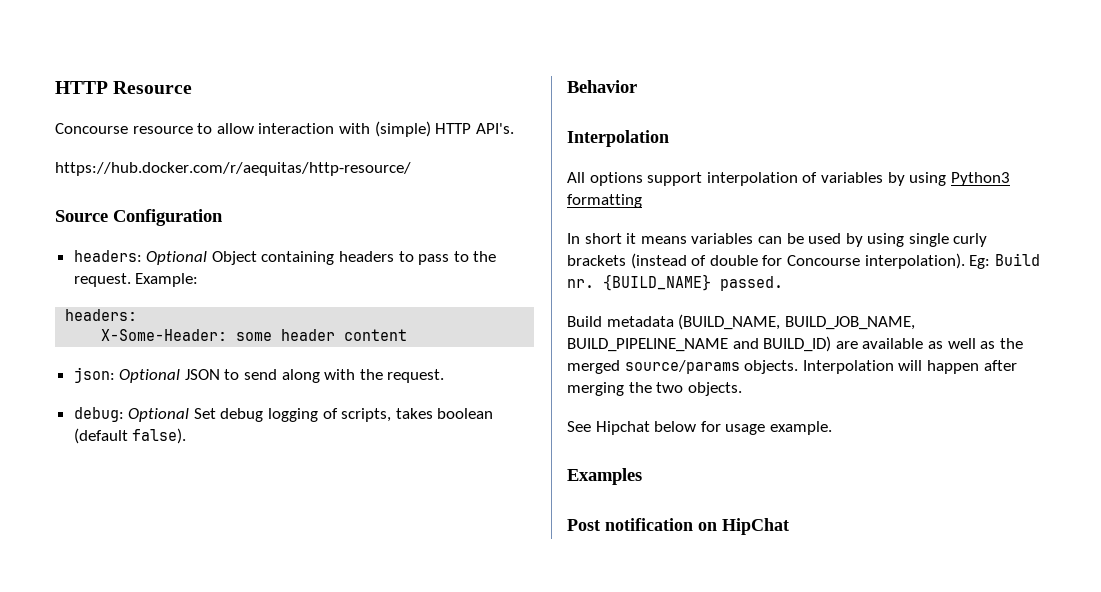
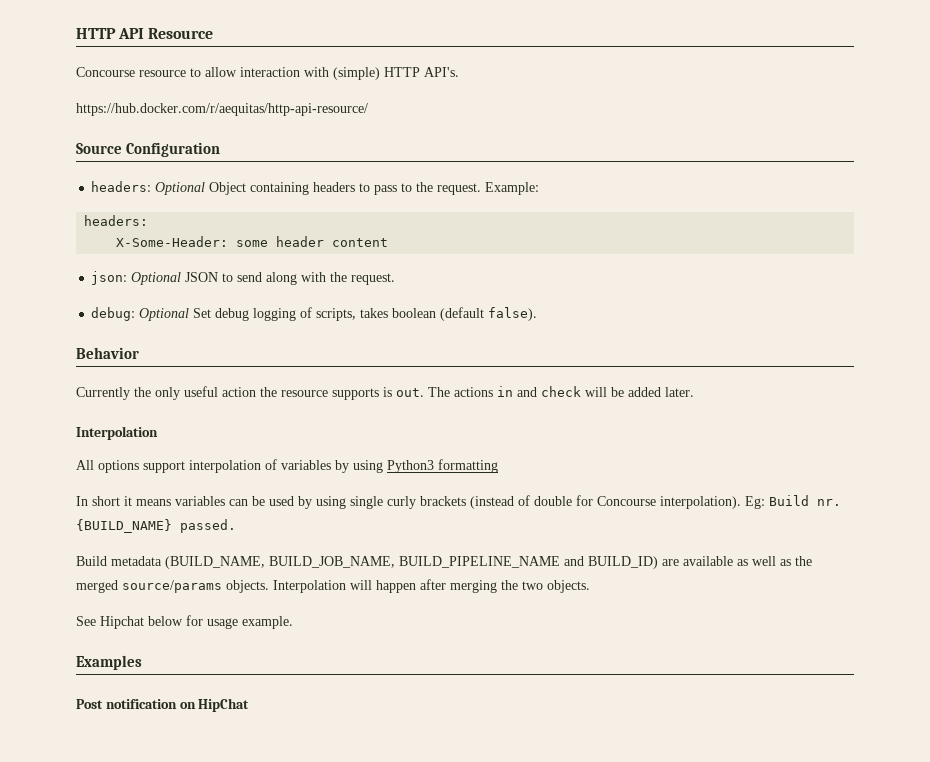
- HTTP Resource
+ HTTP API Resource
- https://hub.docker.com/r/aequitas/http-resource/
+ https://hub.docker.com/r/aequitas/http-api-resource/
+ Currently the only useful action the resource supports is out. The actions in and check will be added later.

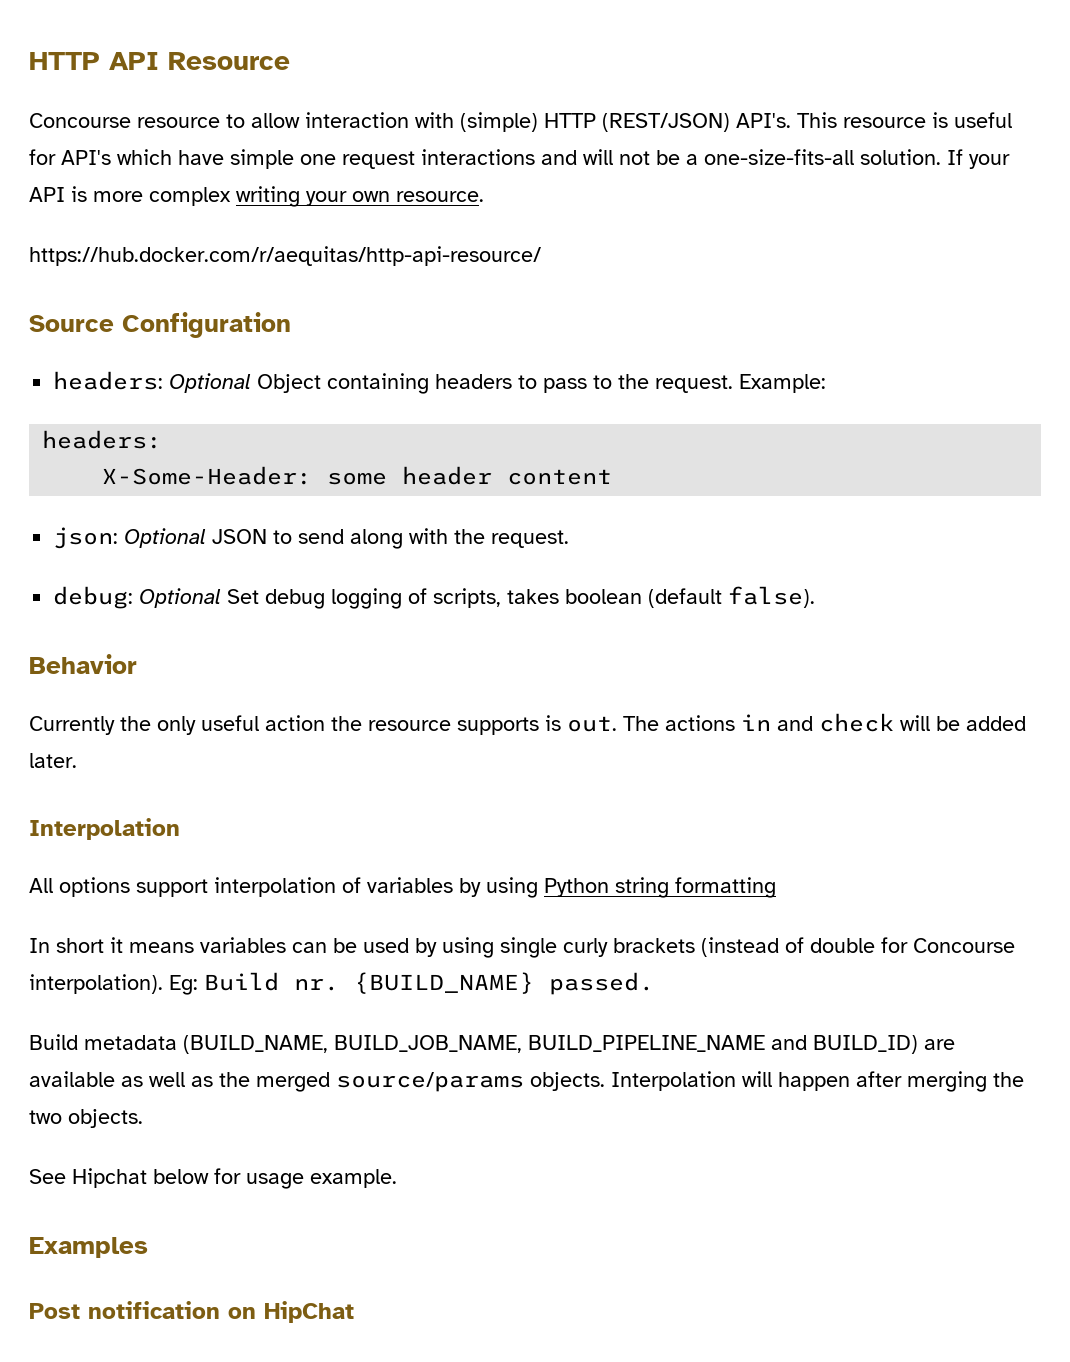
- Concourse resource to allow interaction with (simple) HTTP API's.
+ Concourse resource to allow interaction with (simple) HTTP (REST/JSON) API's. This resource is useful for API's which have simple one request interactions and will not be a one-size-fits-all solution. If your API is more complex writing your own resource.
- All options support interpolation of variables by using Python3 formatting
+ All options support interpolation of variables by using Python string formatting

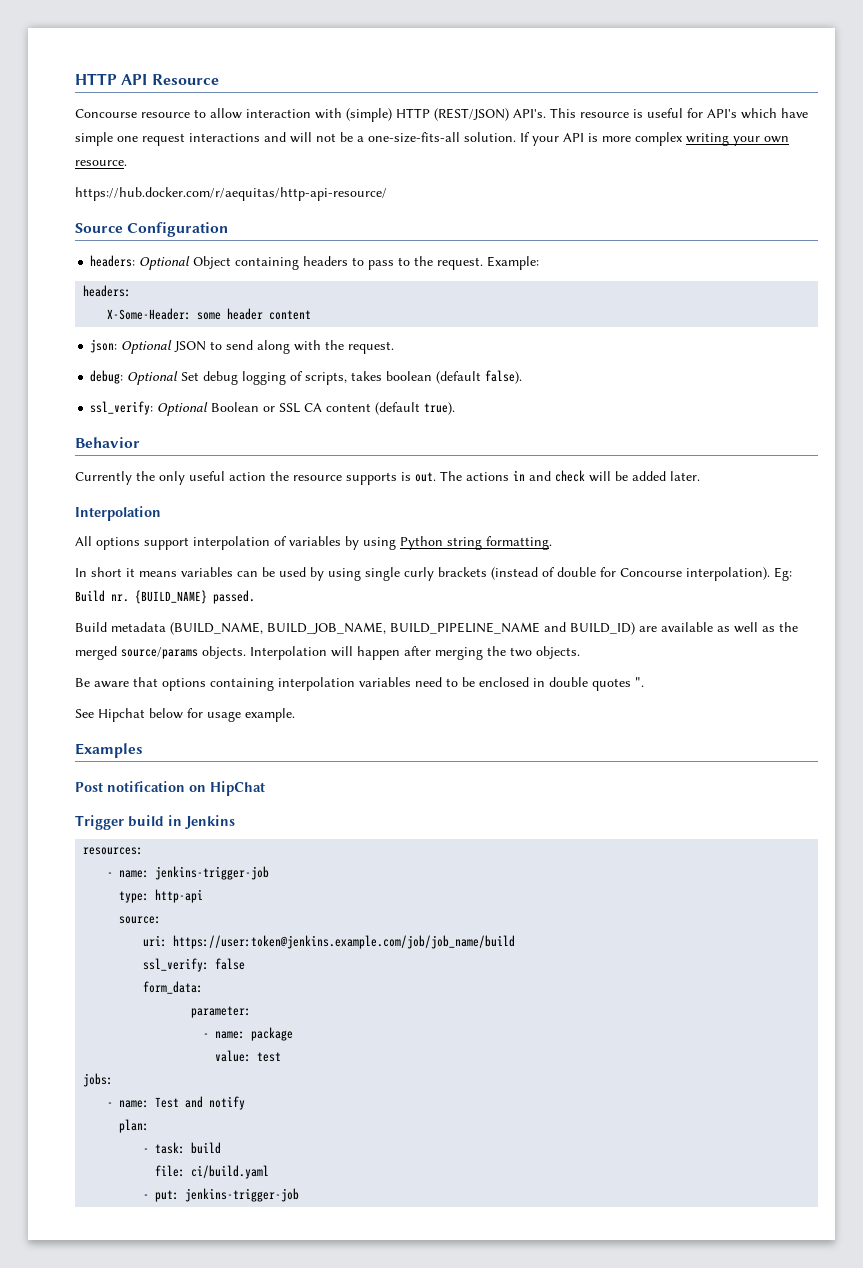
+ ssl_verify: Optional Boolean or SSL CA content (default true).
- All options support interpolation of variables by using Python string formatting
+ All options support interpolation of variables by using Python string formatting.
+ Be aware that options containing interpolation variables need to be enclosed in double quotes ".
+ Trigger build in Jenkins
+ resources:
+ - name: jenkins-trigger-job
+ type: http-api
+ source:
+ uri: https://user:token@jenkins.example.com/job/job_name/build
+ ssl_verify: false
+ form_data:
+ parameter:
+ - name: package
+ value: test
+ jobs:
+ - name: Test and notify
+ plan:
+ - task: build
+ file: ci/build.yaml
+ - put: jenkins-trigger-job

